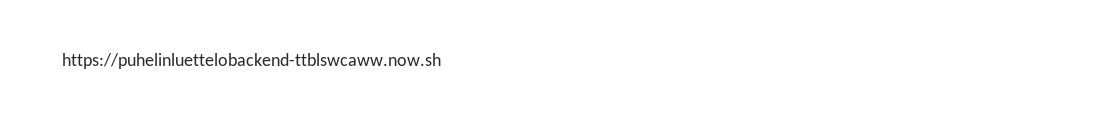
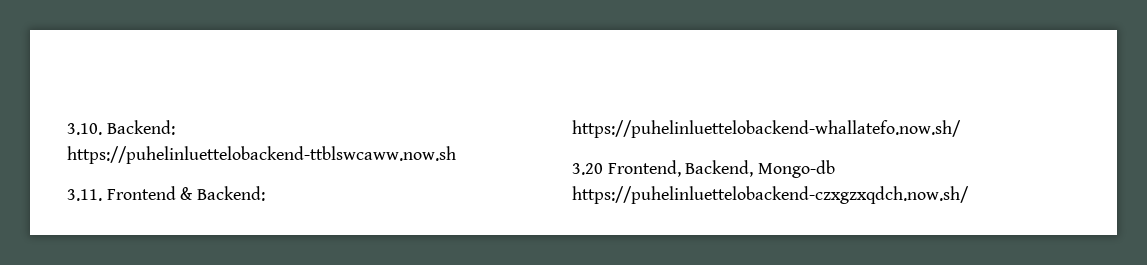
- https://puhelinluettelobackend-ttblswcaww.now.sh
+ 3.10. Backend: https://puhelinluettelobackend-ttblswcaww.now.sh
+ 3.11. Frontend & Backend: https://puhelinluettelobackend-whallatefo.now.sh/
+ 3.20 Frontend, Backend, Mongo-db https://puhelinluettelobackend-czxgzxqdch.now.sh/

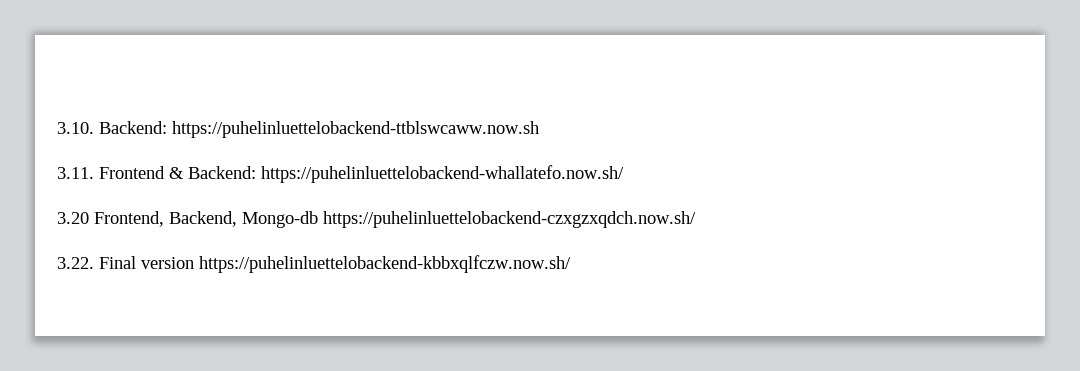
+ 3.22. Final version https://puhelinluettelobackend-kbbxqlfczw.now.sh/

